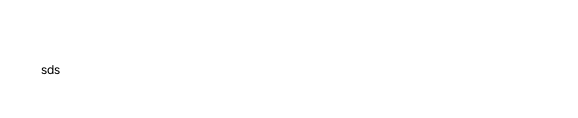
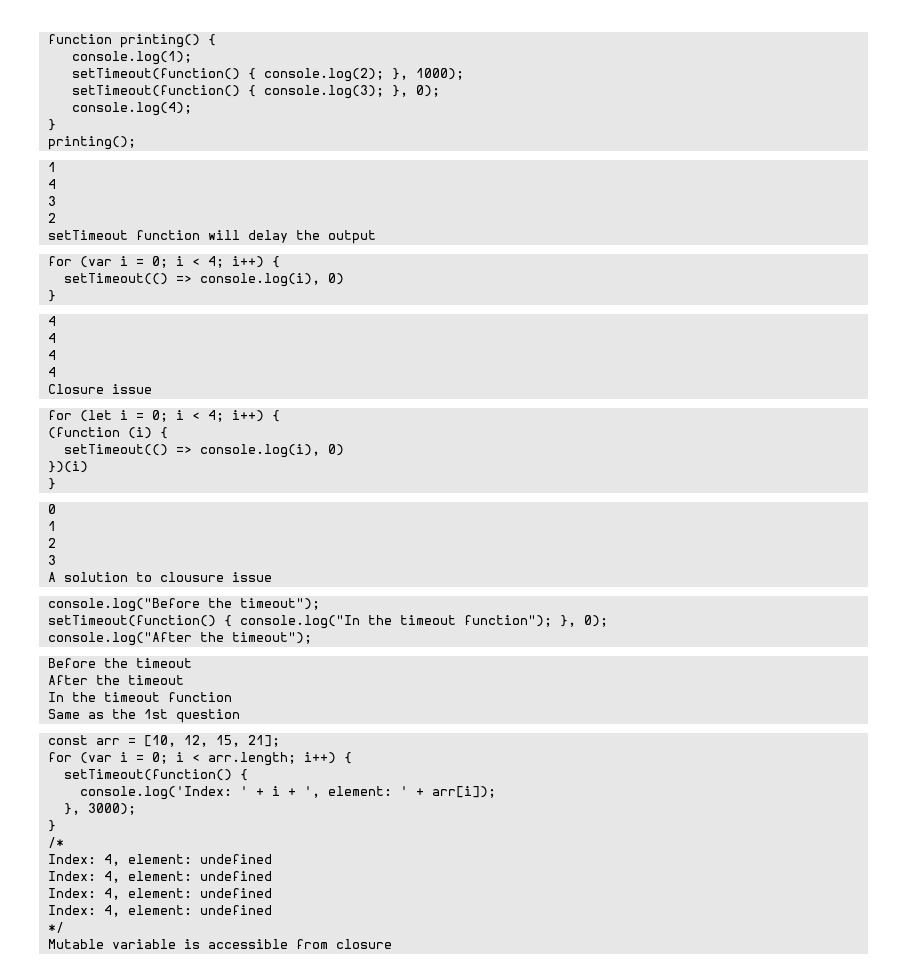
- sds
+ function printing() {
+ console.log(1);
+ setTimeout(function() { console.log(2); }, 1000);
+ setTimeout(function() { console.log(3); }, 0);
+ console.log(4);
+ }
+ printing();
+ 1
+ 4
+ 3
+ 2
+ setTimeout function will delay the output
+ for (var i = 0; i < 4; i++) {
+ setTimeout(() => console.log(i), 0)
+ }
+ 4
+ 4
+ 4
+ 4
+ Closure issue
+ for (let i = 0; i < 4; i++) {
+ (function (i) {
+ setTimeout(() => console.log(i), 0)
+ })(i)
+ }
+ 0
+ 1
+ 2
+ 3
+ A solution to clousure issue
+ console.log("Before the timeout");
+ setTimeout(function() { console.log("In the timeout function"); }, 0);
+ console.log("After the timeout");
+ Before the timeout
+ After the timeout
+ In the timeout function
+ Same as the 1st question
+ const arr = [10, 12, 15, 21];
+ for (var i = 0; i < arr.length; i++) {
+ setTimeout(function() {
+ console.log('Index: ' + i + ', element: ' + arr[i]);
+ }, 3000);
+ }
+ /*
+ Index: 4, element: undefined
+ Index: 4, element: undefined
+ Index: 4, element: undefined
+ Index: 4, element: undefined
+ */
+ Mutable variable is accessible from closure

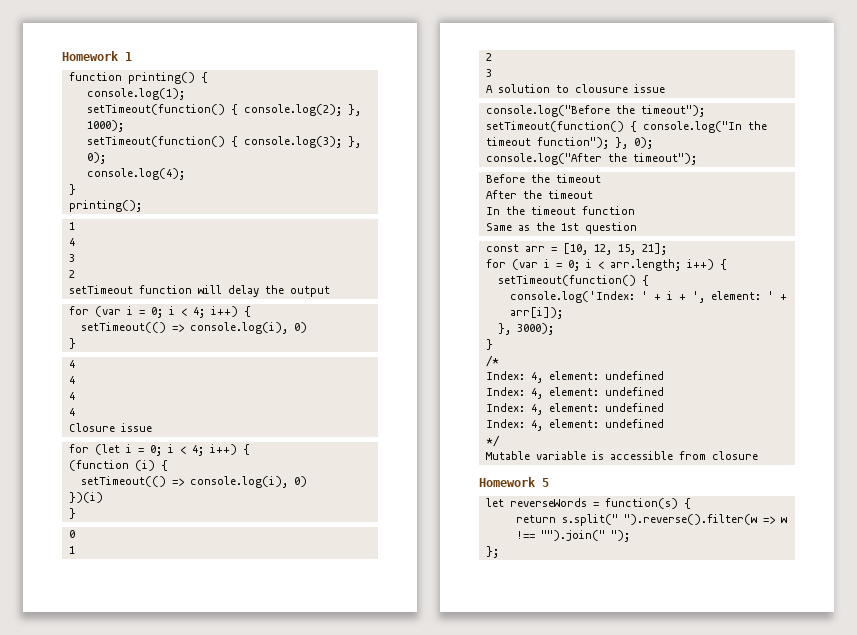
+ Homework 1
+ Homework 5
+ let reverseWords = function(s) {
+ return s.split(" ").reverse().filter(w => w !== "").join(" ");
+ };

